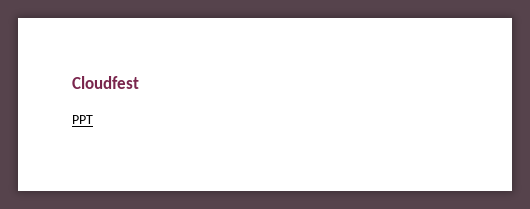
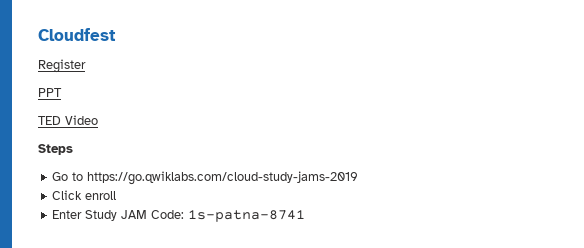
+ Register
+ TED Video
+ Steps
+ Go to https://go.qwiklabs.com/cloud-study-jams-2019
+ Click enroll
+ Enter Study JAM Code: 1s-patna-8741

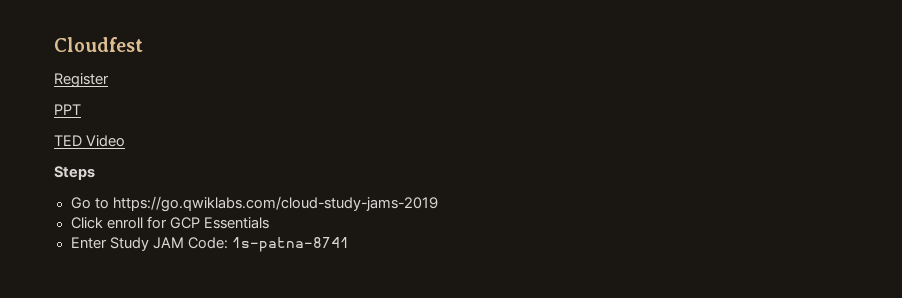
- Click enroll
+ Click enroll for GCP Essentials

